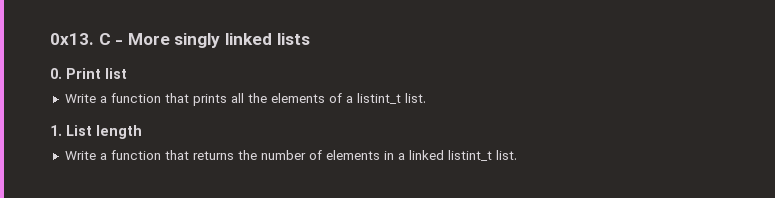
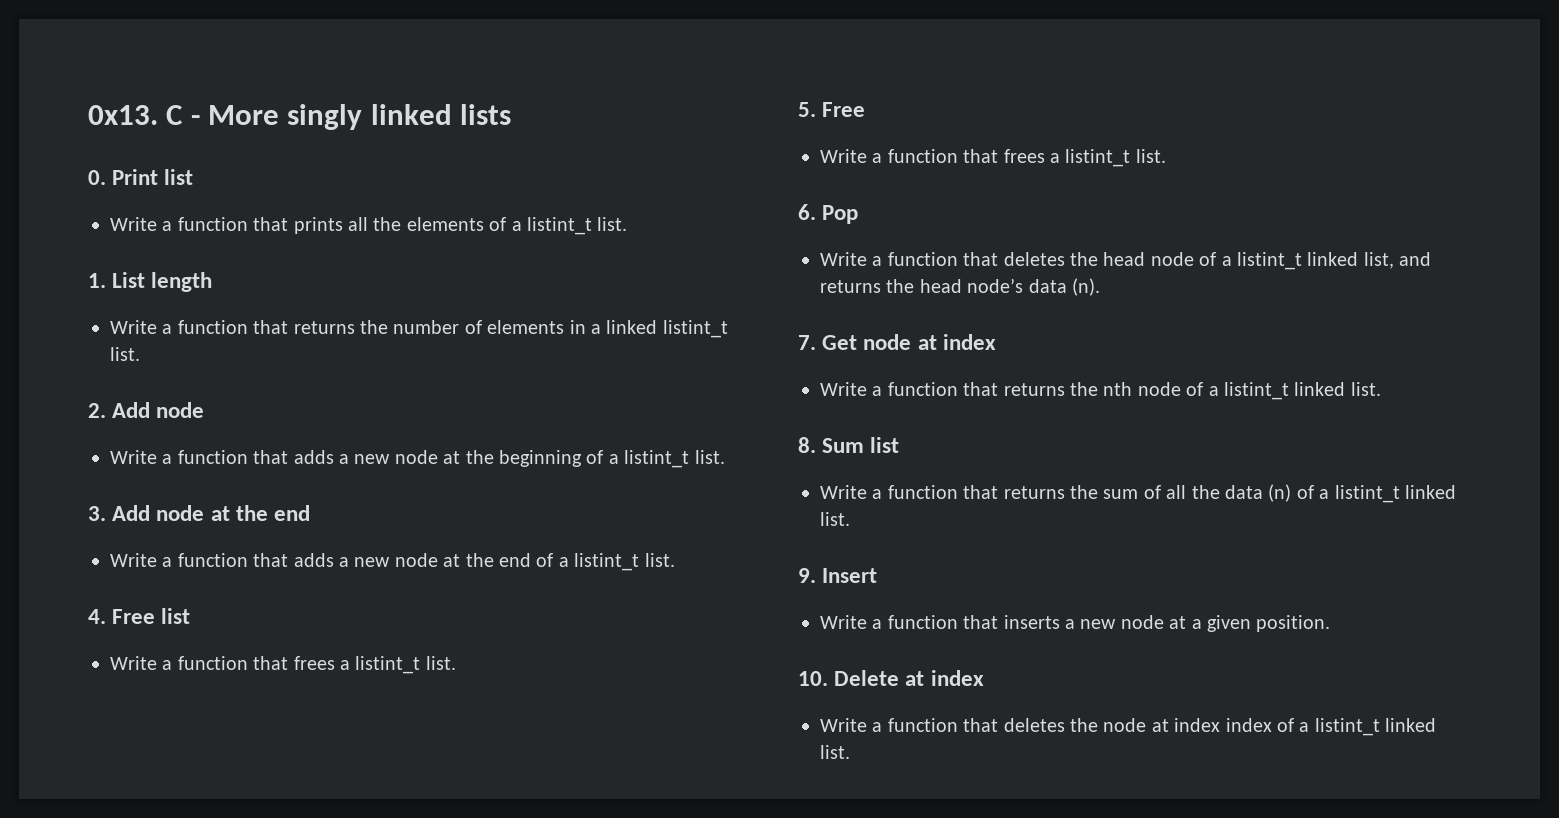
+ 2. Add node
+ Write a function that adds a new node at the beginning of a listint_t list.
+ 3. Add node at the end
+ Write a function that adds a new node at the end of a listint_t list.
+ 4. Free list
+ Write a function that frees a listint_t list.
+ 5. Free
+ Write a function that frees a listint_t list.
+ 6. Pop
+ Write a function that deletes the head node of a listint_t linked list, and returns the head node’s data (n).
+ 7. Get node at index
+ Write a function that returns the nth node of a listint_t linked list.
+ 8. Sum list
+ Write a function that returns the sum of all the data (n) of a listint_t linked list.
+ 9. Insert
+ Write a function that inserts a new node at a given position.
+ 10. Delete at index
+ Write a function that deletes the node at index index of a listint_t linked list.

